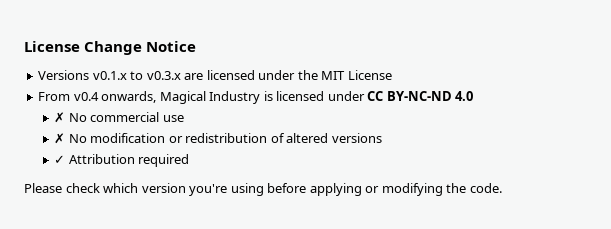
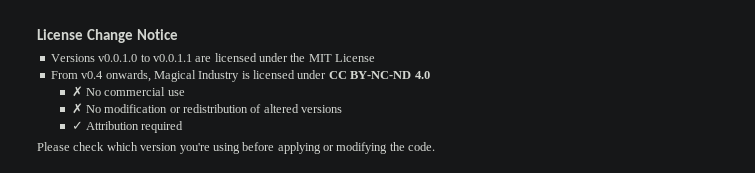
- Versions v0.1.x to v0.3.x are licensed under the MIT License
+ Versions v0.0.1.0 to v0.0.1.1 are licensed under the MIT License

